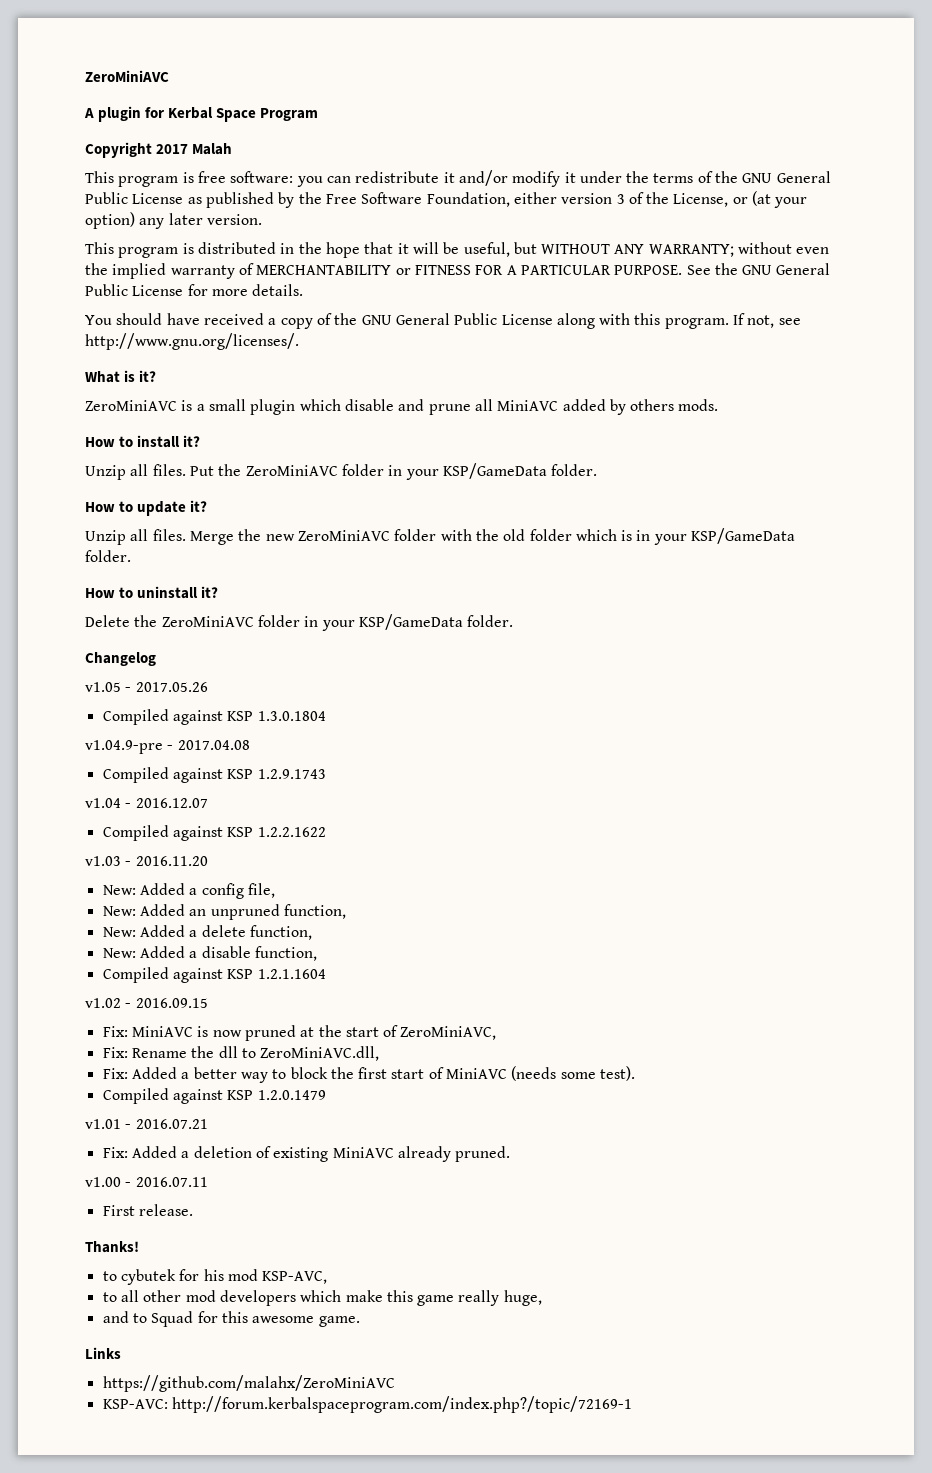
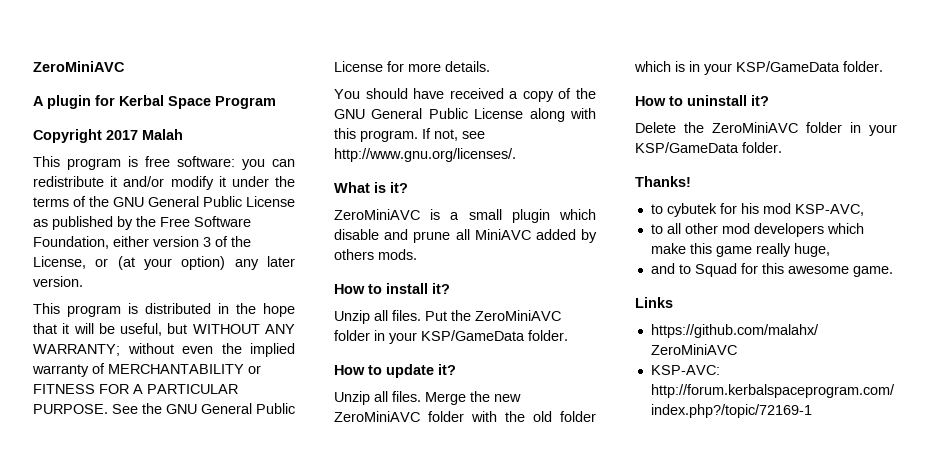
- Changelog
- v1.05 - 2017.05.26
- Compiled against KSP 1.3.0.1804
- v1.04.9-pre - 2017.04.08
- Compiled against KSP 1.2.9.1743
- v1.04 - 2016.12.07
- Compiled against KSP 1.2.2.1622
- v1.03 - 2016.11.20
- New: Added a config file,
- New: Added an unpruned function,
- New: Added a delete function,
- New: Added a disable function,
- Compiled against KSP 1.2.1.1604
- v1.02 - 2016.09.15
- Fix: MiniAVC is now pruned at the start of ZeroMiniAVC,
- Fix: Rename the dll to ZeroMiniAVC.dll,
- Fix: Added a better way to block the first start of MiniAVC (needs some test).
- Compiled against KSP 1.2.0.1479
- v1.01 - 2016.07.21
- Fix: Added a deletion of existing MiniAVC already pruned.
- v1.00 - 2016.07.11
- First release.

